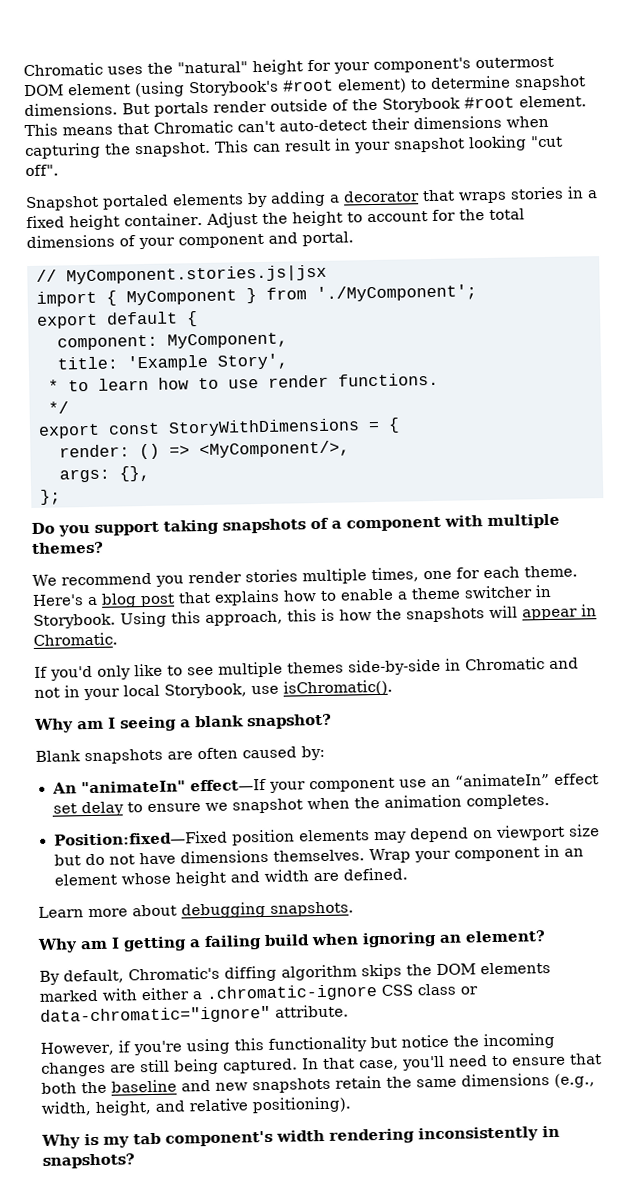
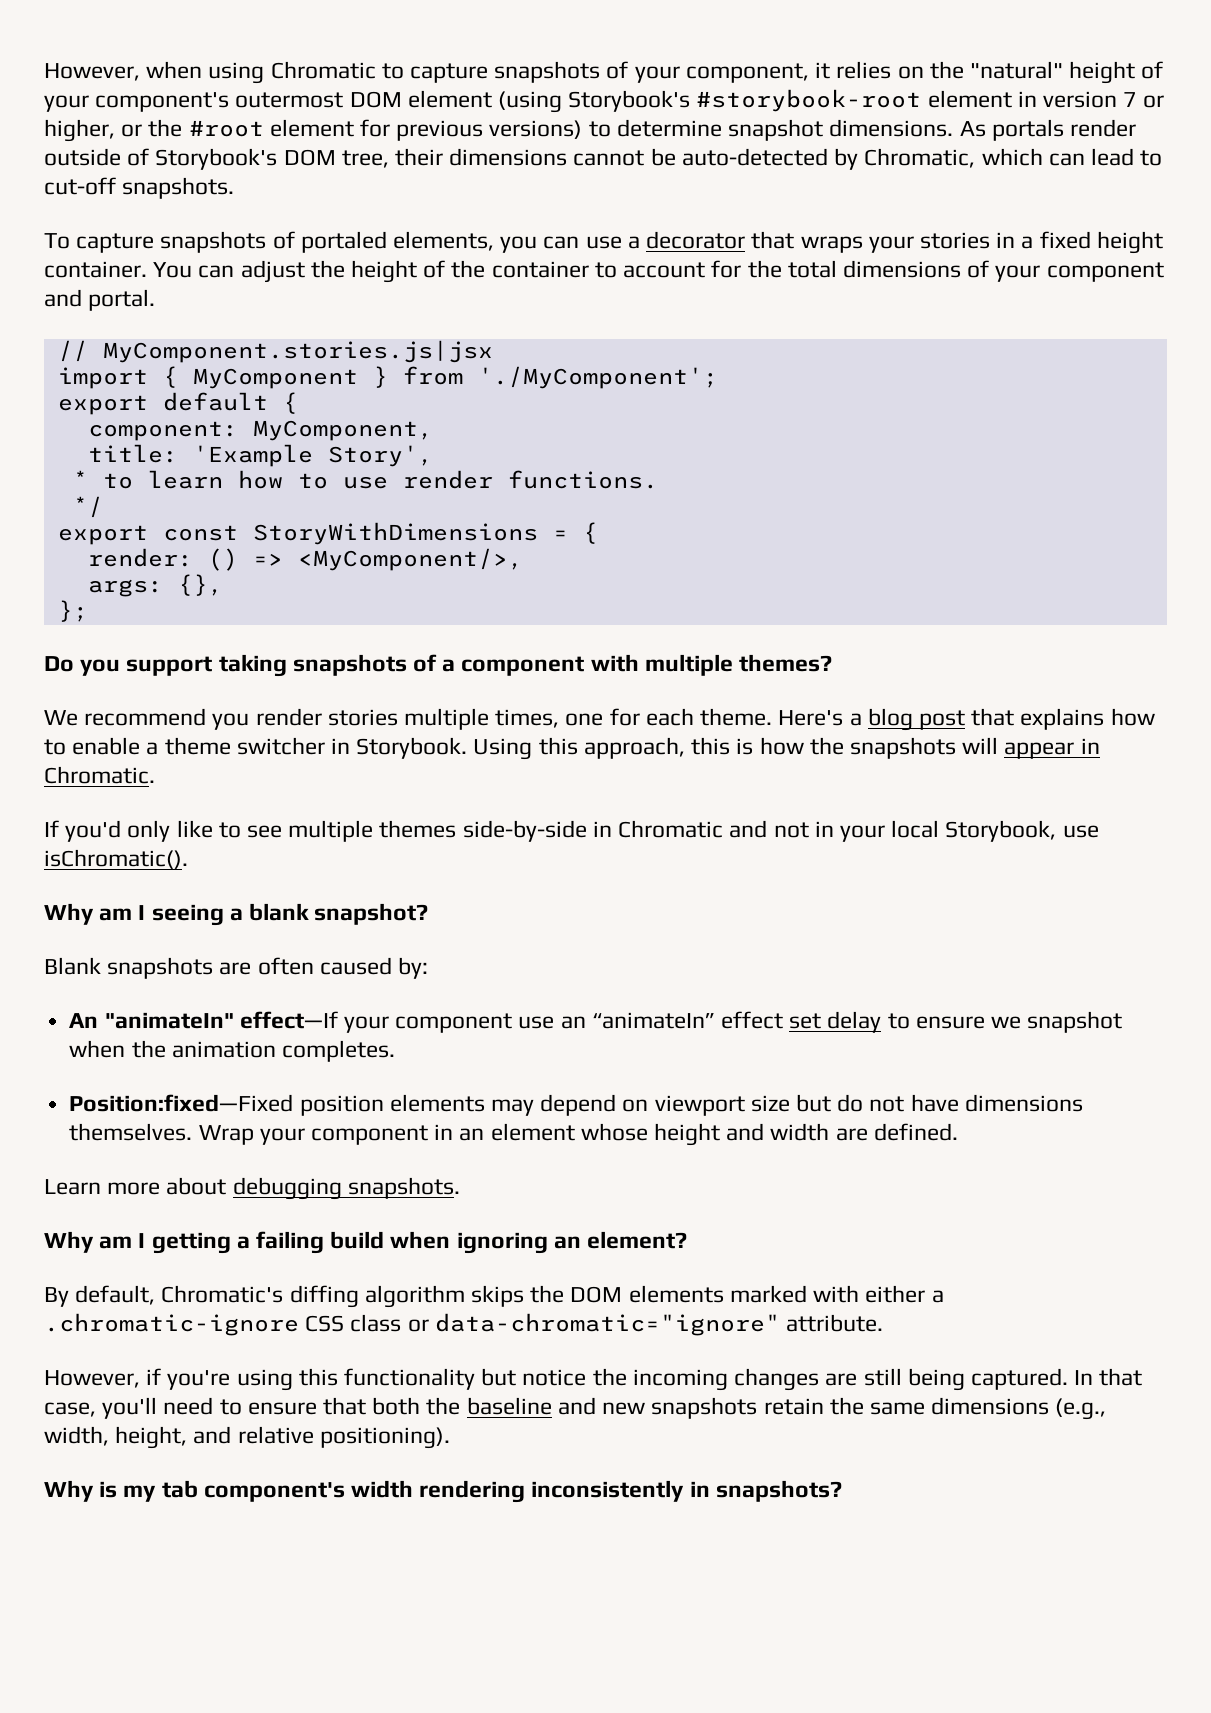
- Chromatic uses the "natural" height for your component's outermost DOM element (using Storybook's #root element) to determine snapshot dimensions.
+ However, when using Chromatic to capture snapshots of your component, it relies on the "natural" height of your component's outermost DOM element (using Storybook's #storybook-root element in version 7 or higher, or the #root element for previous versions) to determine snapshot dimensions.
- But portals render outside of the Storybook #root element. This means that Chromatic can't auto-detect their dimensions when capturing the snapshot. This can result in your snapshot looking "cut off".
- Snapshot portaled elements by adding a decorator that wraps stories in a fixed height container.
+ As portals render outside of Storybook's DOM tree, their dimensions cannot be auto-detected by Chromatic, which can lead to cut-off snapshots.
+ To capture snapshots of portaled elements, you can use a decorator that wraps your stories in a fixed height container.
- Adjust the height to account for the total dimensions of your component and portal.
+ You can adjust the height of the container to account for the total dimensions of your component and portal.

